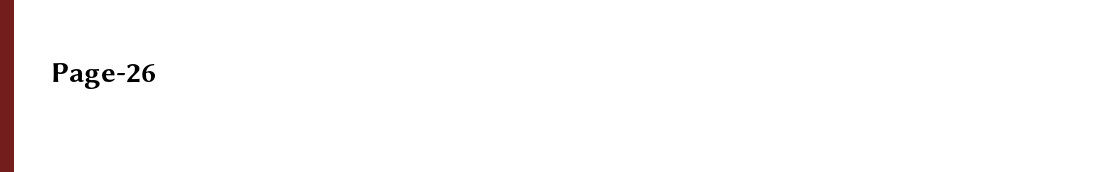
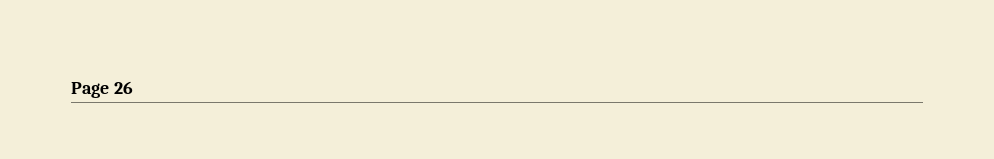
- Page-26
+ Page 26

